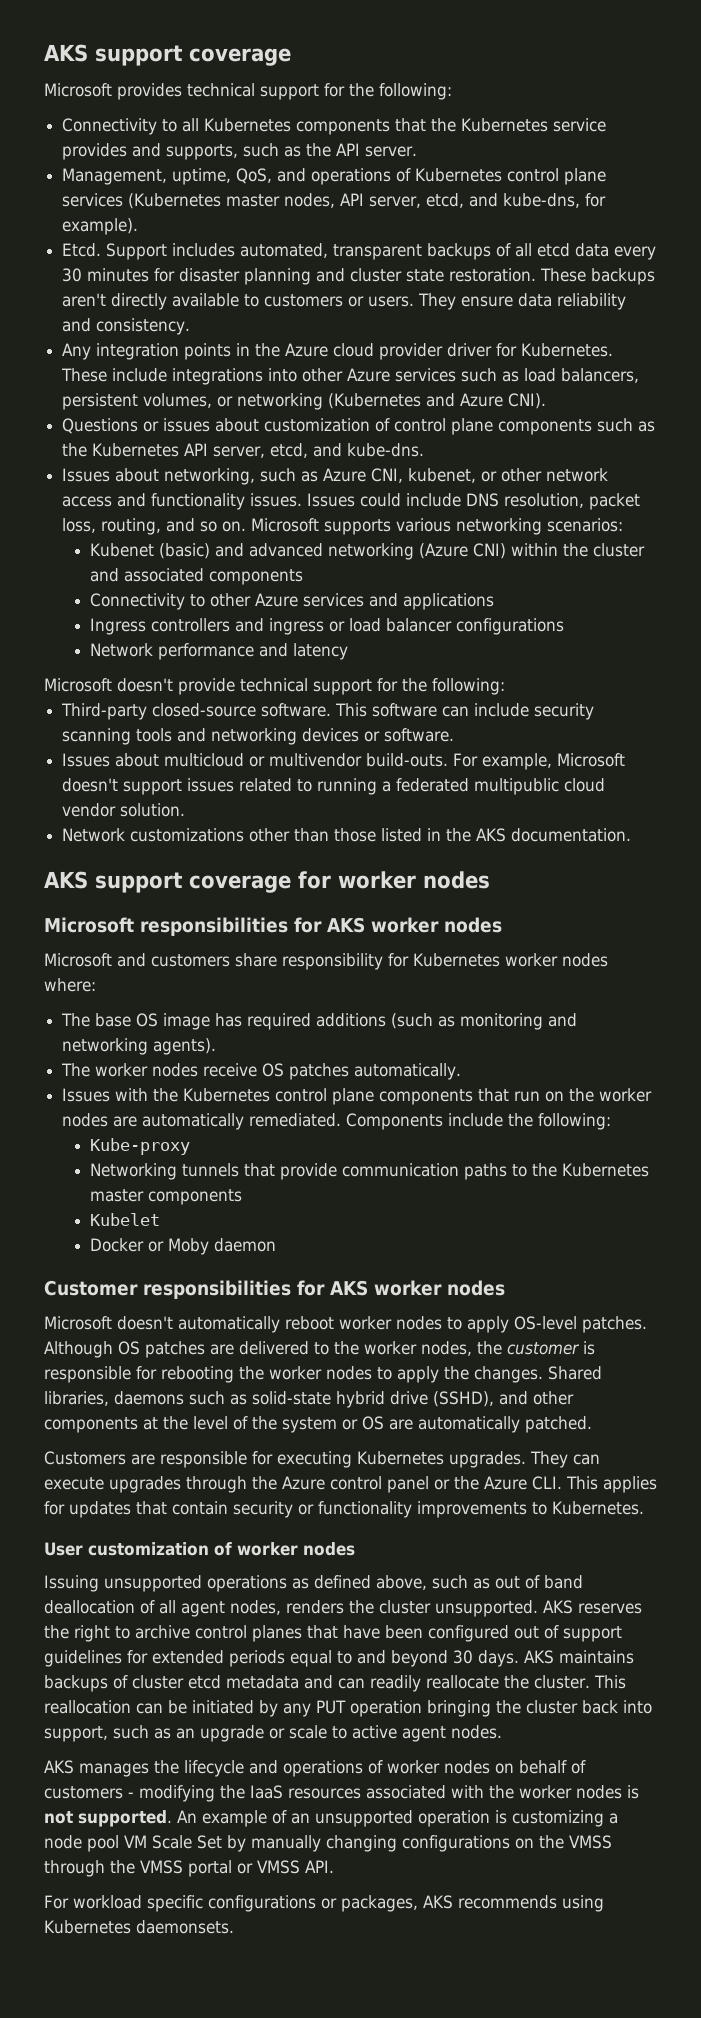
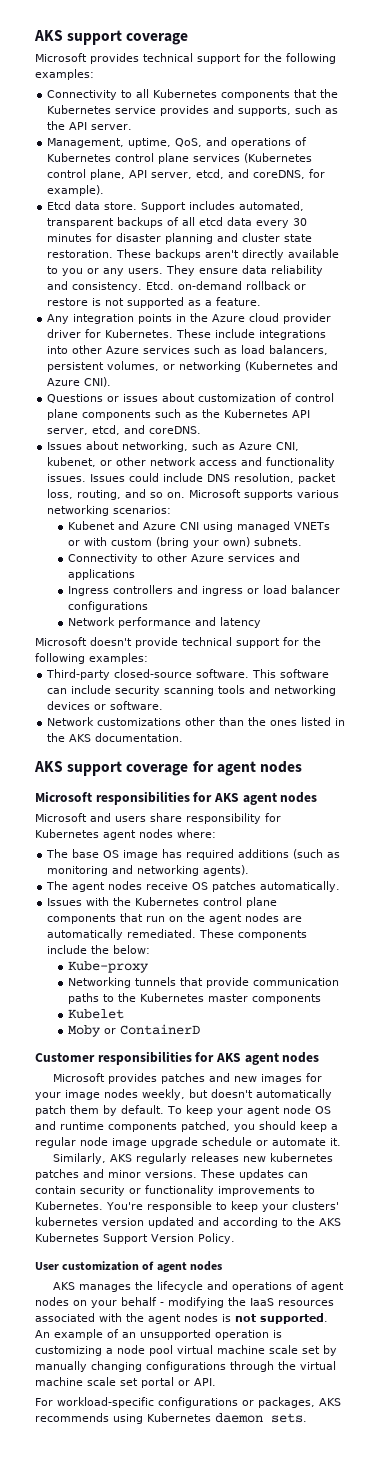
- Microsoft provides technical support for the following:
+ Microsoft provides technical support for the following examples:
- Management, uptime, QoS, and operations of Kubernetes control plane services (Kubernetes master nodes, API server, etcd, and kube-dns, for example).
+ Management, uptime, QoS, and operations of Kubernetes control plane services (Kubernetes control plane, API server, etcd, and coreDNS, for example).
- Etcd.
+ Etcd data store.
- These backups aren't directly available to customers or users.
+ These backups aren't directly available to you or any users.
+ Etcd. on-demand rollback or restore is not supported as a feature.
- Questions or issues about customization of control plane components such as the Kubernetes API server, etcd, and kube-dns.
+ Questions or issues about customization of control plane components such as the Kubernetes API server, etcd, and coreDNS.
- Kubenet (basic) and advanced networking (Azure CNI) within the cluster and associated components
+ Kubenet and Azure CNI using managed VNETs or with custom (bring your own) subnets.
- Microsoft doesn't provide technical support for the following:
+ Microsoft doesn't provide technical support for the following examples:
- Issues about multicloud or multivendor build-outs. For example, Microsoft doesn't support issues related to running a federated multipublic cloud vendor solution.
- Network customizations other than those listed in the AKS documentation.
+ Network customizations other than the ones listed in the AKS documentation.
- AKS support coverage for worker nodes
+ AKS support coverage for agent nodes
- Microsoft responsibilities for AKS worker nodes
+ Microsoft responsibilities for AKS agent nodes
- Microsoft and customers share responsibility for Kubernetes worker nodes where:
+ Microsoft and users share responsibility for Kubernetes agent nodes where:
- The worker nodes receive OS patches automatically.
+ The agent nodes receive OS patches automatically.
- Issues with the Kubernetes control plane components that run on the worker nodes are automatically remediated.
+ Issues with the Kubernetes control plane components that run on the agent nodes are automatically remediated.
- Components include the following:
+ These components include the below:
- Docker or Moby daemon
+ Moby or ContainerD
- Customer responsibilities for AKS worker nodes
- Microsoft doesn't automatically reboot worker nodes to apply OS-level patches. Although OS patches are delivered to the worker nodes, the customer is responsible for rebooting the worker nodes to apply the changes. Shared libraries, daemons such as solid-state hybrid drive (SSHD), and other components at the level of the system or OS are automatically patched.
- Customers are responsible for executing Kubernetes upgrades. They can execute upgrades through the Azure control panel or the Azure CLI. This applies for updates that contain security or functionality improvements to Kubernetes.
+ Customer responsibilities for AKS agent nodes
+ Microsoft provides patches and new images for your image nodes weekly, but doesn't automatically patch them by default. To keep your agent node OS and runtime components patched, you should keep a regular node image upgrade schedule or automate it.
+ Similarly, AKS regularly releases new kubernetes patches and minor versions. These updates can contain security or functionality improvements to Kubernetes. You're responsible to keep your clusters' kubernetes version updated and according to the AKS Kubernetes Support Version Policy.
- User customization of worker nodes
- Issuing unsupported operations as defined above, such as out of band deallocation of all agent nodes, renders the cluster unsupported. AKS reserves the right to archive control planes that have been configured out of support guidelines for extended periods equal to and beyond 30 days. AKS maintains backups of cluster etcd metadata and can readily reallocate the cluster. This reallocation can be initiated by any PUT operation bringing the cluster back into support, such as an upgrade or scale to active agent nodes.
+ User customization of agent nodes
- AKS manages the lifecycle and operations of worker nodes on behalf of customers - modifying the IaaS resources associated with the worker nodes is not supported.
+ AKS manages the lifecycle and operations of agent nodes on your behalf - modifying the IaaS resources associated with the agent nodes is not supported.
- An example of an unsupported operation is customizing a node pool VM Scale Set by manually changing configurations on the VMSS through the VMSS portal or VMSS API.
+ An example of an unsupported operation is customizing a node pool virtual machine scale set by manually changing configurations through the virtual machine scale set portal or API.
- For workload specific configurations or packages, AKS recommends using Kubernetes daemonsets.
+ For workload-specific configurations or packages, AKS recommends using Kubernetes daemon sets.

